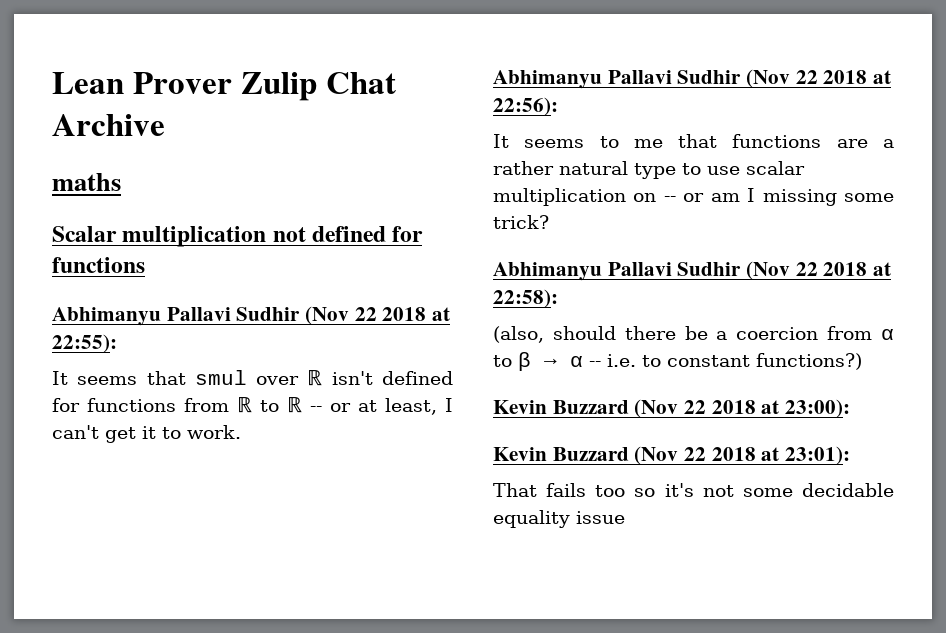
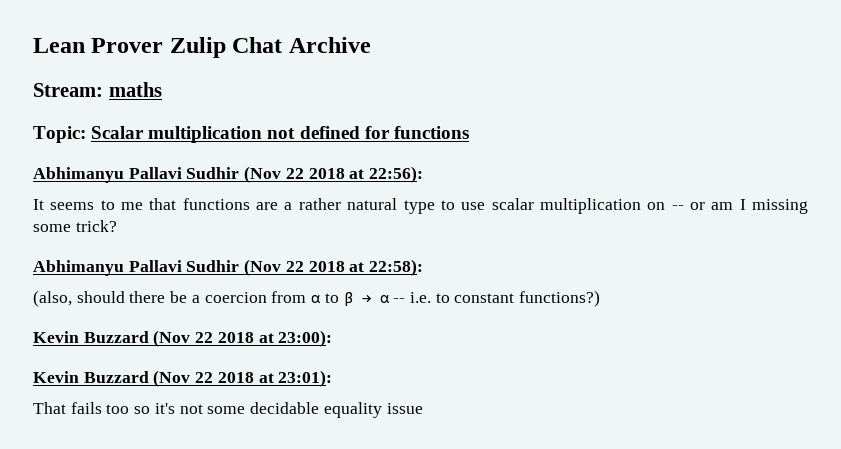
- maths
+ Stream: maths
- Scalar multiplication not defined for functions
+ Topic: Scalar multiplication not defined for functions
- Abhimanyu Pallavi Sudhir (Nov 22 2018 at 22:55):
- It seems that smul over ℝ isn't defined for functions from ℝ to ℝ -- or at least, I can't get it to work.

